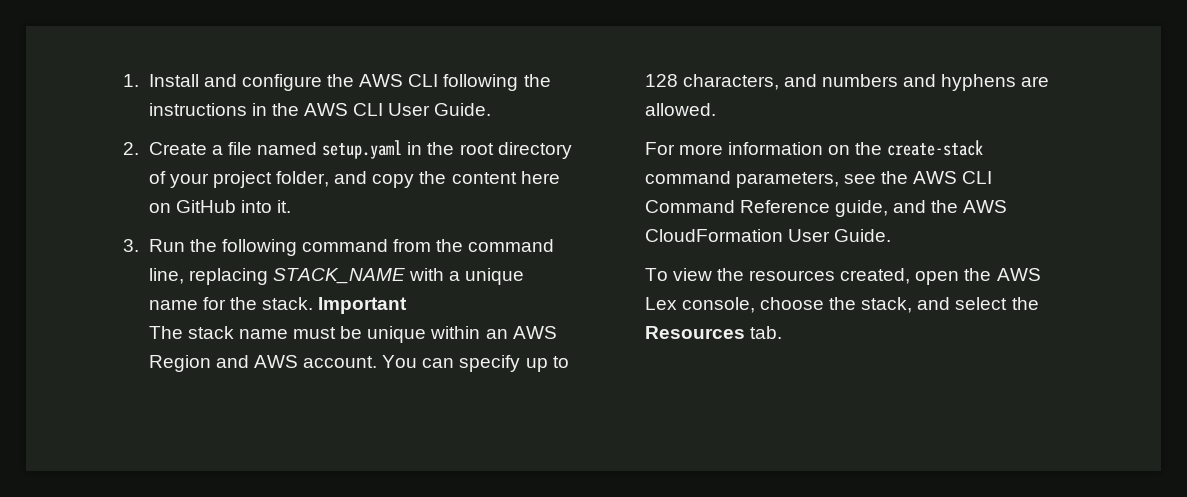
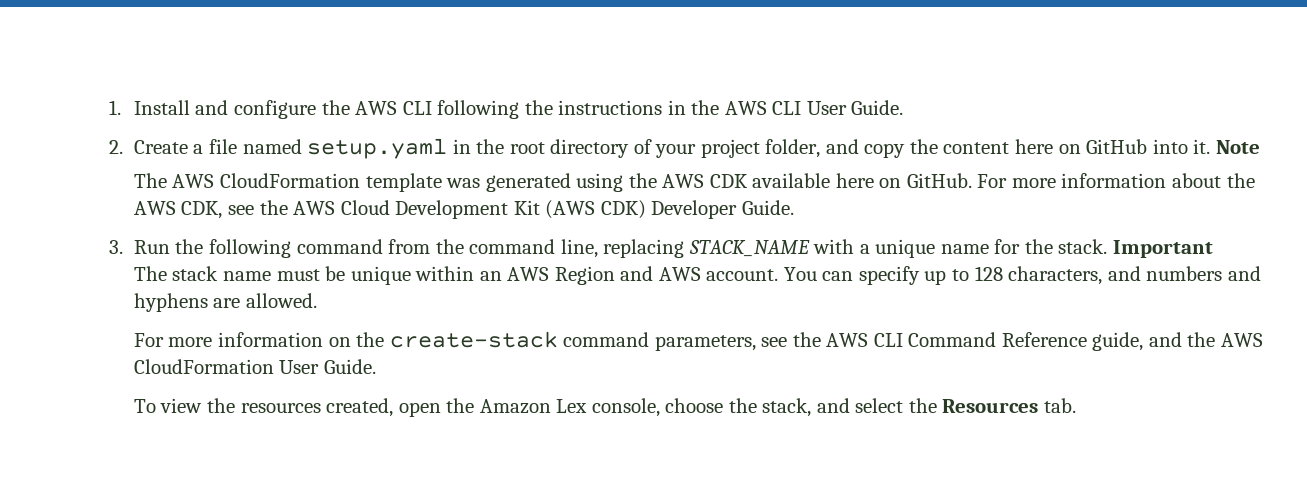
+ Note
+ The AWS CloudFormation template was generated using the AWS CDK available here on GitHub. For more information about the AWS CDK, see the AWS Cloud Development Kit (AWS CDK) Developer Guide.
- To view the resources created, open the AWS Lex console, choose the stack, and select the Resources tab.
+ To view the resources created, open the Amazon Lex console, choose the stack, and select the Resources tab.

